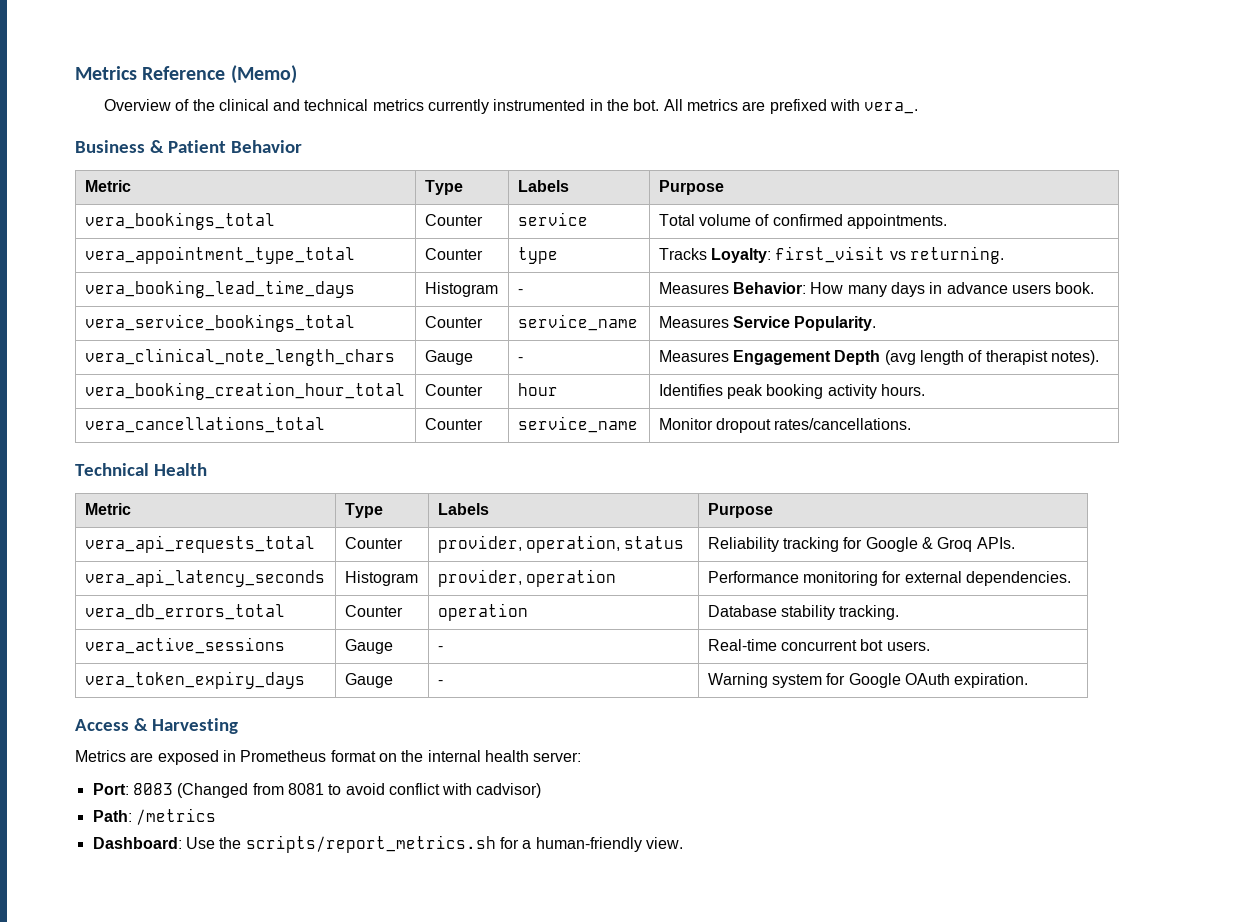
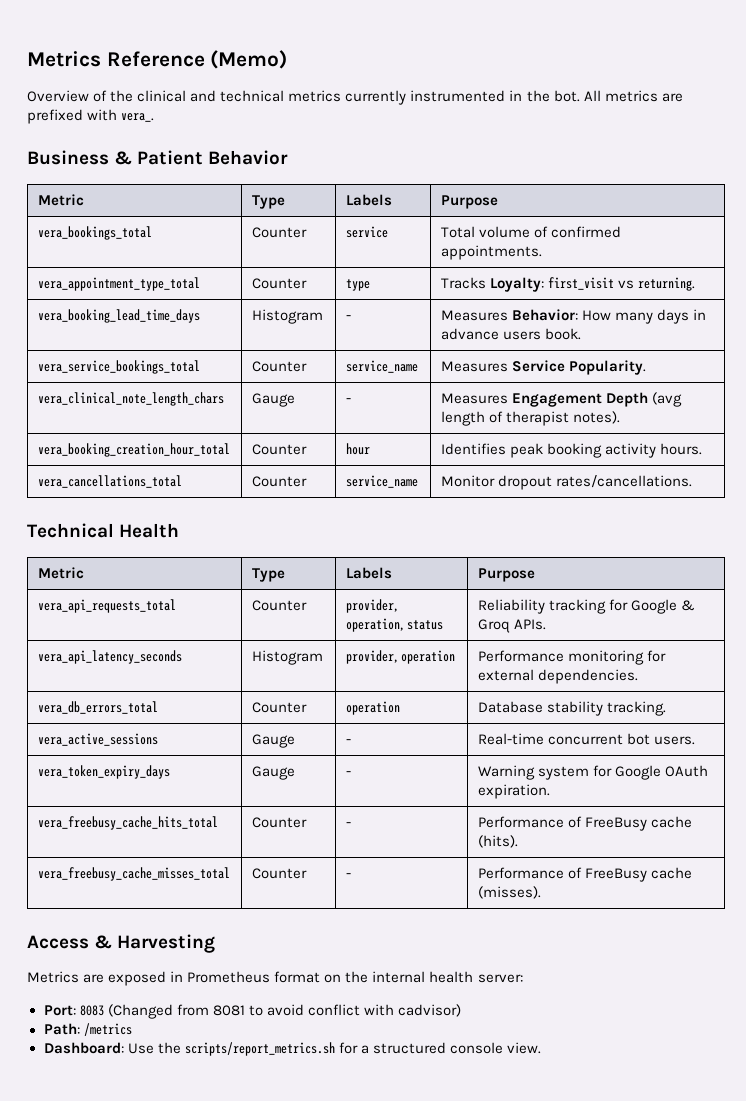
+ vera_freebusy_cache_hits_total | Counter | - | Performance of FreeBusy cache (hits).
+ vera_freebusy_cache_misses_total | Counter | - | Performance of FreeBusy cache (misses).
- Dashboard: Use the scripts/report_metrics.sh for a human-friendly view.
+ Dashboard: Use the scripts/report_metrics.sh for a structured console view.

